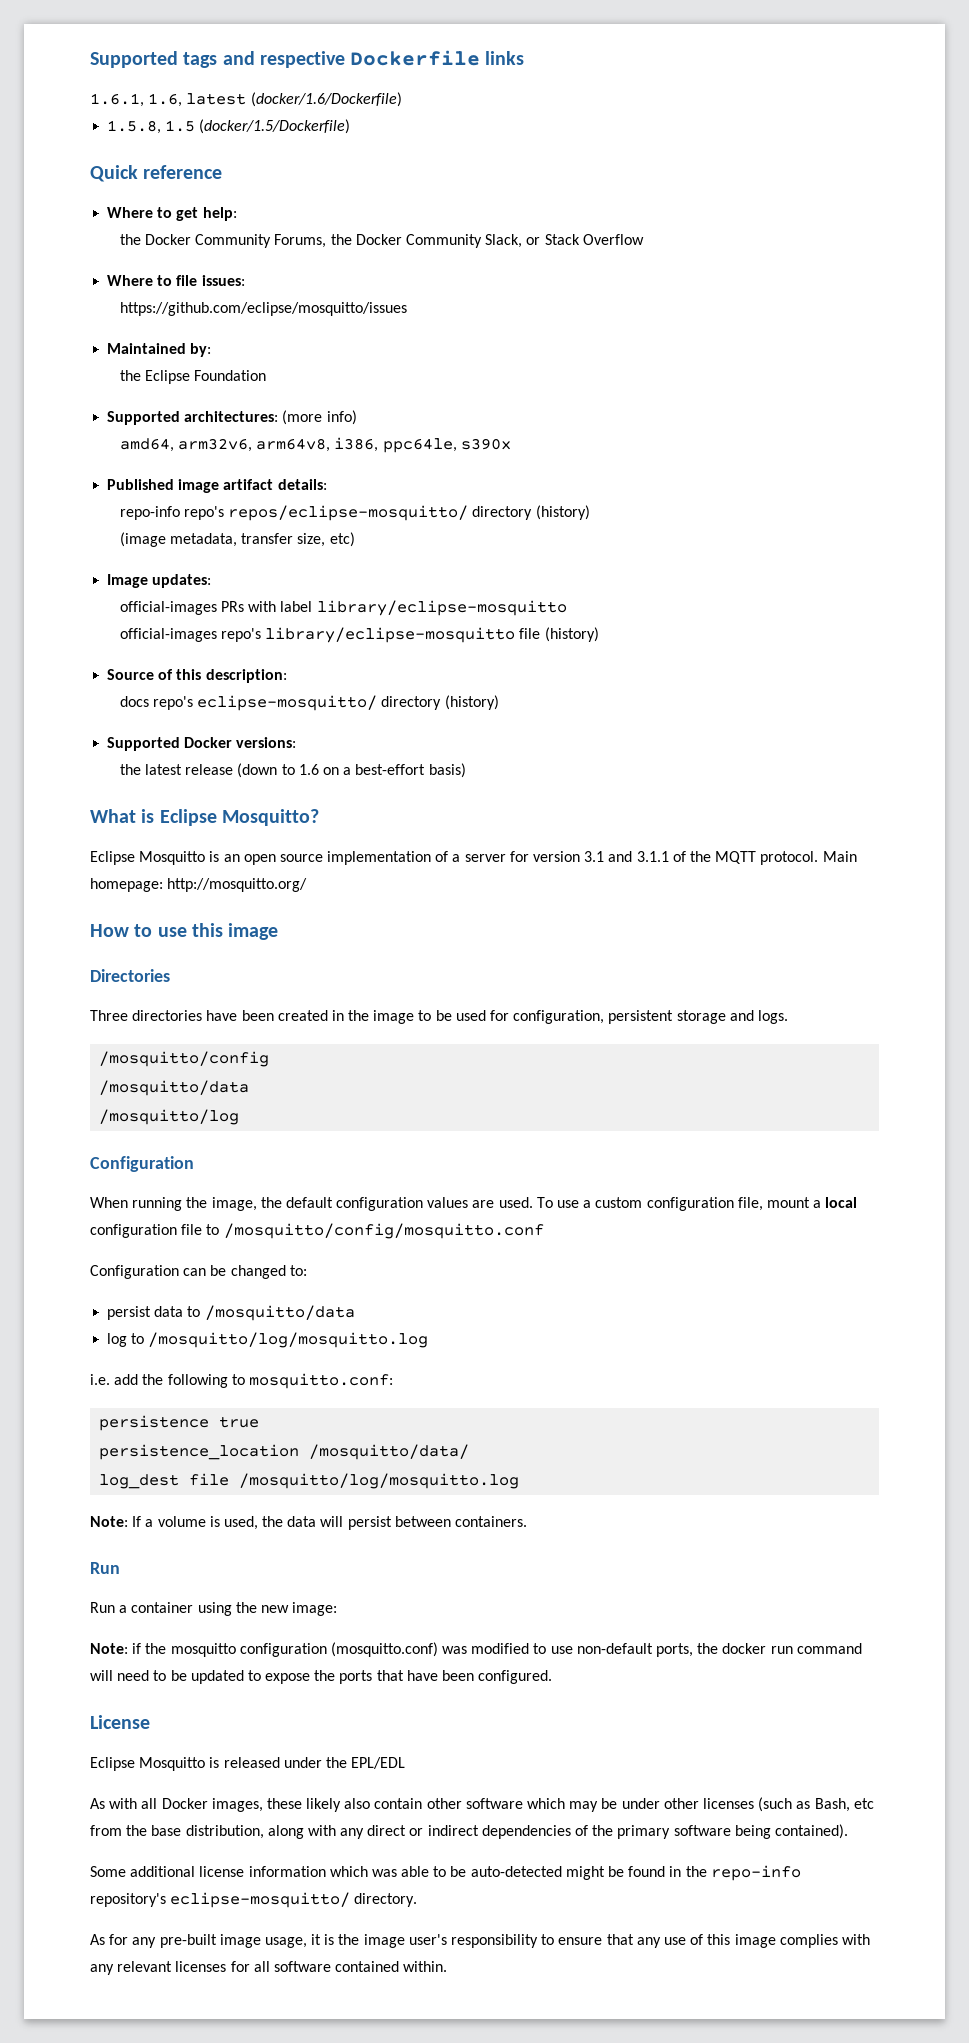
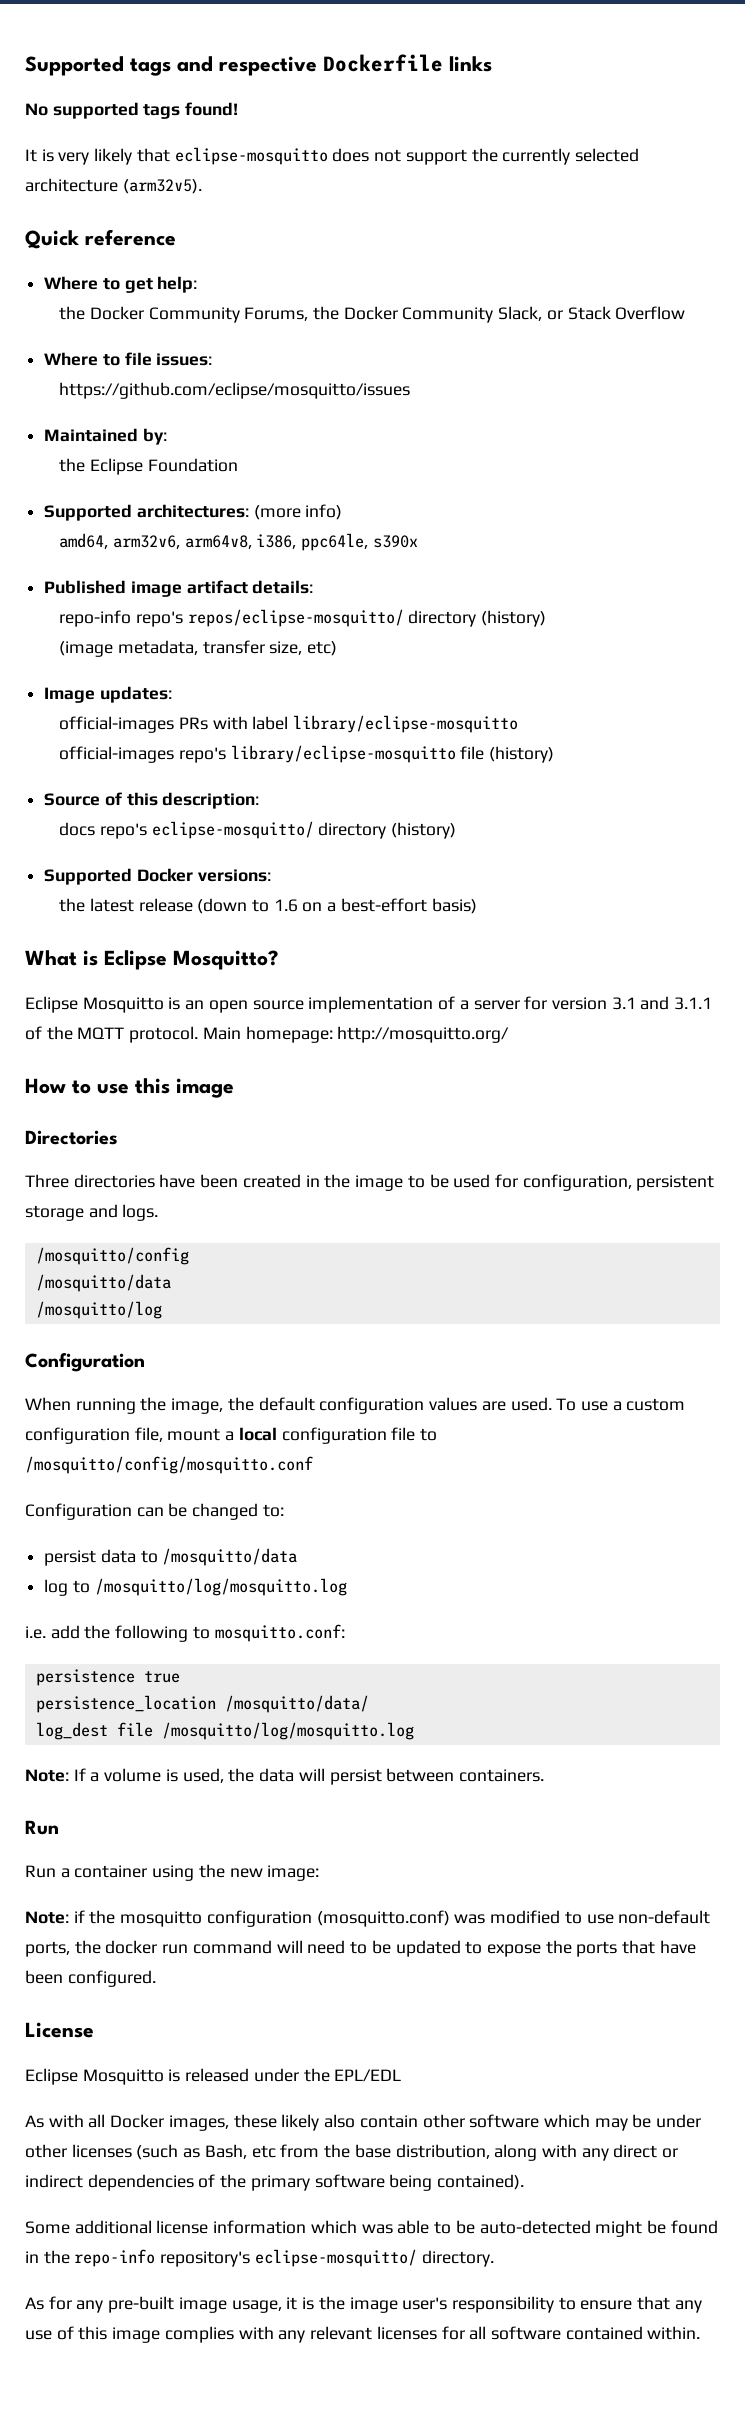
- 1.6.1, 1.6, latest (docker/1.6/Dockerfile)
- 1.5.8, 1.5 (docker/1.5/Dockerfile)
+ No supported tags found!
+ It is very likely that eclipse-mosquitto does not support the currently selected architecture (arm32v5).

